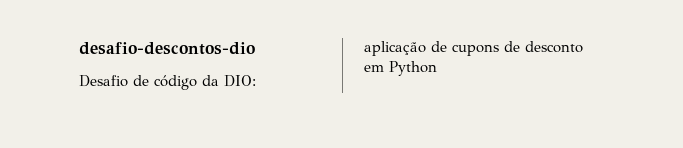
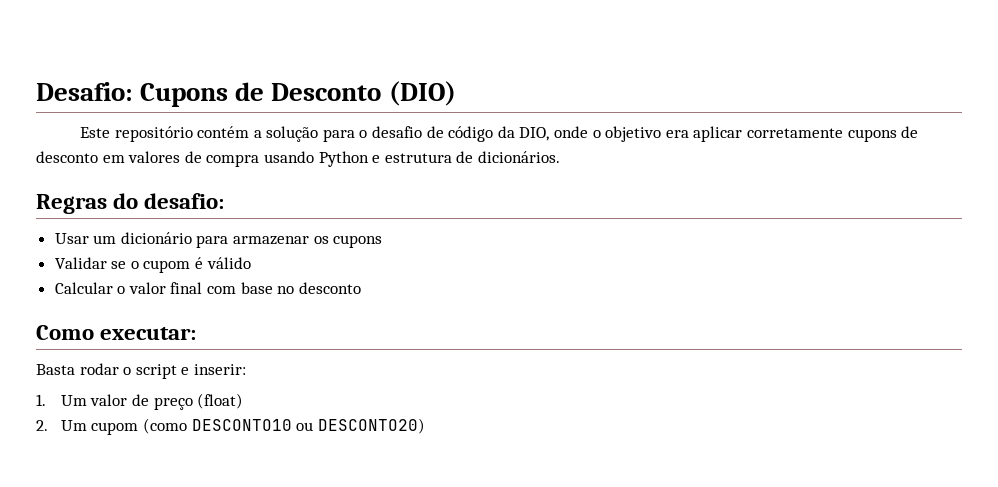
- desafio-descontos-dio
- Desafio de código da DIO: aplicação de cupons de desconto em Python
+ Desafio: Cupons de Desconto (DIO)
+ Este repositório contém a solução para o desafio de código da DIO, onde o objetivo era aplicar corretamente cupons de desconto em valores de compra usando Python e estrutura de dicionários.
+ Regras do desafio:
+ Usar um dicionário para armazenar os cupons
+ Validar se o cupom é válido
+ Calcular o valor final com base no desconto
+ Como executar:
+ Basta rodar o script e inserir:
+ 1. Um valor de preço (float)
+ 2. Um cupom (como DESCONTO10 ou DESCONTO20)

